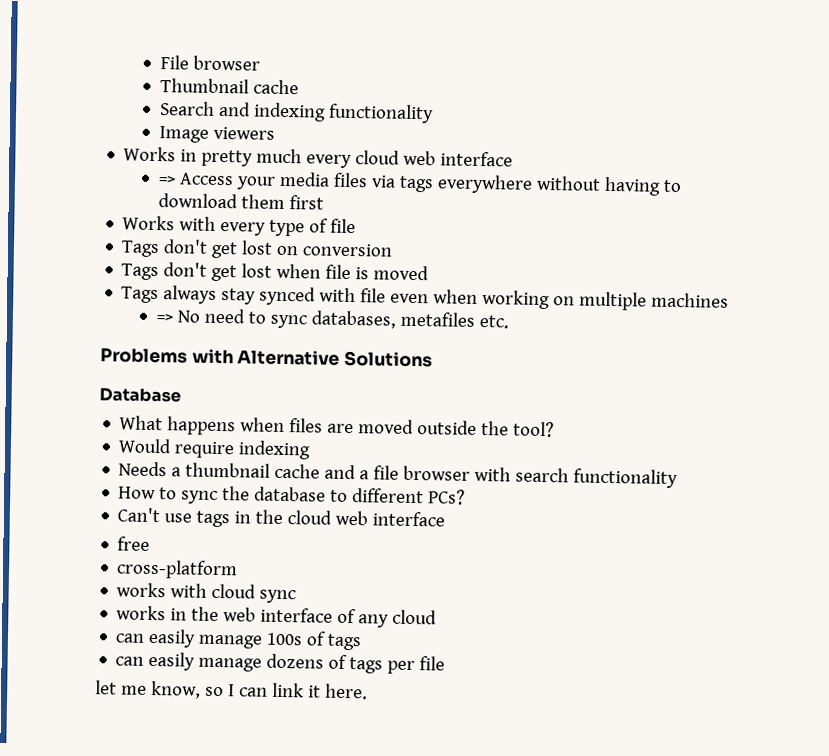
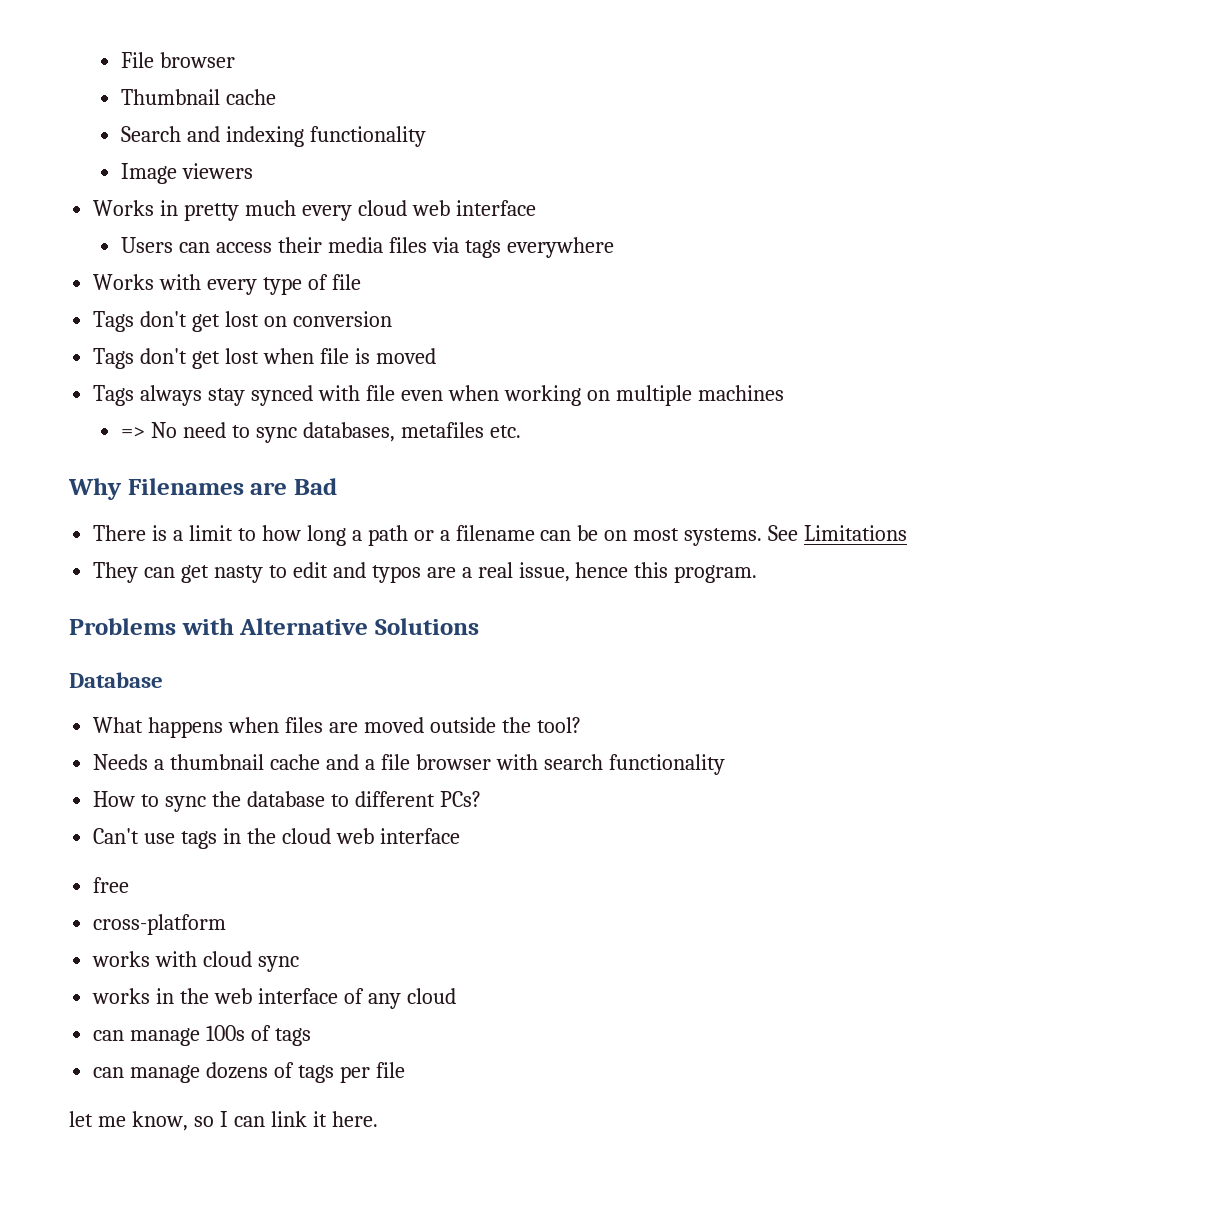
- => Access your media files via tags everywhere without having to download them first
+ Users can access their media files via tags everywhere
+ Why Filenames are Bad
+ There is a limit to how long a path or a filename can be on most systems. See Limitations
+ They can get nasty to edit and typos are a real issue, hence this program.
- Would require indexing
- can easily manage 100s of tags
+ can manage 100s of tags
- can easily manage dozens of tags per file
+ can manage dozens of tags per file

